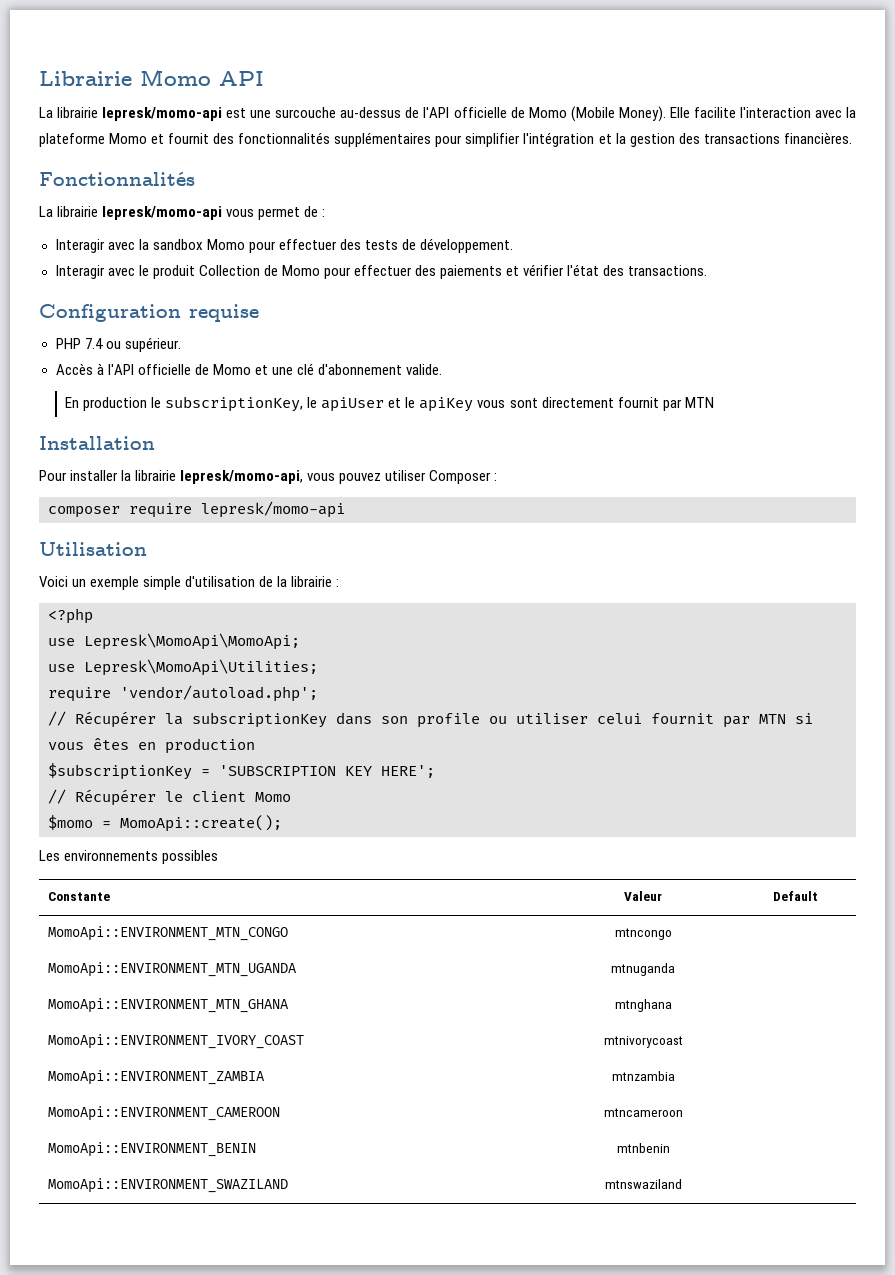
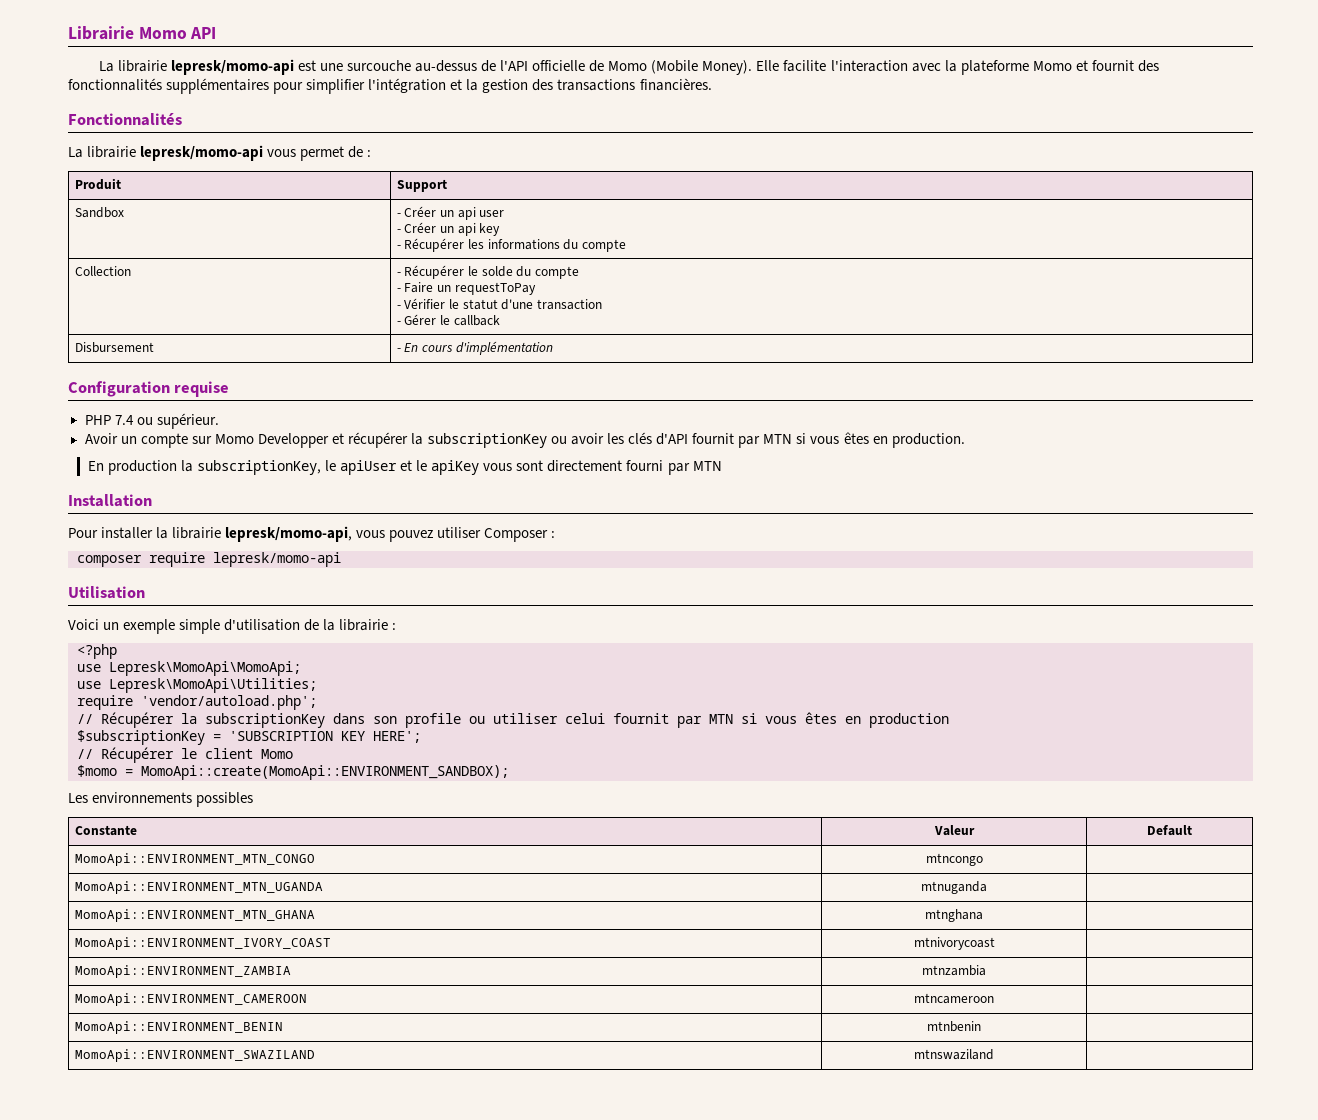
- Interagir avec la sandbox Momo pour effectuer des tests de développement.
- Interagir avec le produit Collection de Momo pour effectuer des paiements et vérifier l'état des transactions.
+ Produit | Support
+ Sandbox | - Créer un api user
+ - Créer un api key
+ - Récupérer les informations du compte
+ Collection | - Récupérer le solde du compte
+ - Faire un requestToPay
+ - Vérifier le statut d'une transaction
+ - Gérer le callback
+ Disbursement | - En cours d'implémentation
- Accès à l'API officielle de Momo et une clé d'abonnement valide.
+ Avoir un compte sur Momo Developper et récupérer la subscriptionKey ou avoir les clés d'API fournit par MTN si vous êtes en production.
- En production le subscriptionKey, le apiUser et le apiKey vous sont directement fournit par MTN
+ En production la subscriptionKey, le apiUser et le apiKey vous sont directement fourni par MTN
- $momo = MomoApi::create();
+ $momo = MomoApi::create(MomoApi::ENVIRONMENT_SANDBOX);

